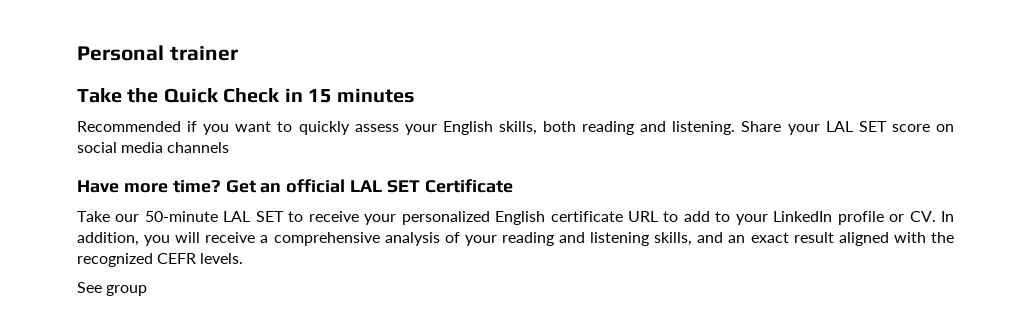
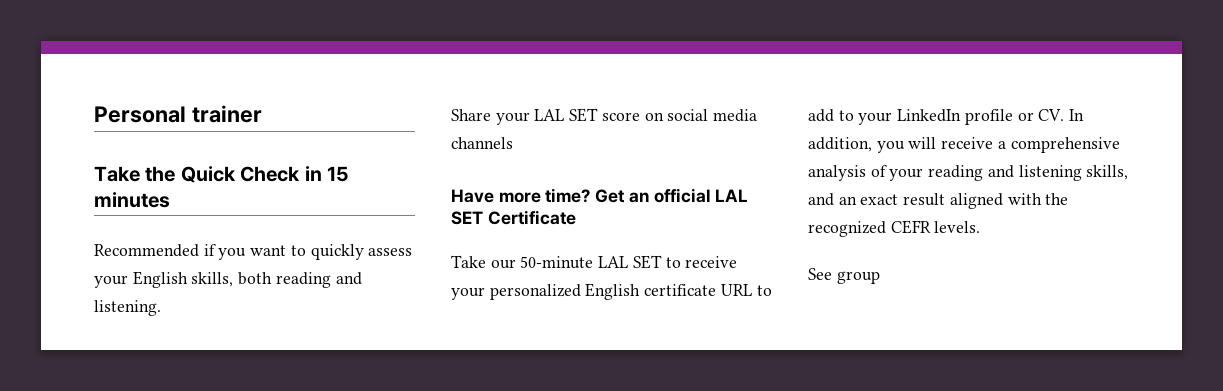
- Recommended if you want to quickly assess your English skills, both reading and listening. Share your LAL SET score on social media channels
+ Recommended if you want to quickly assess your English skills, both reading and listening.
+ Share your LAL SET score on social media channels

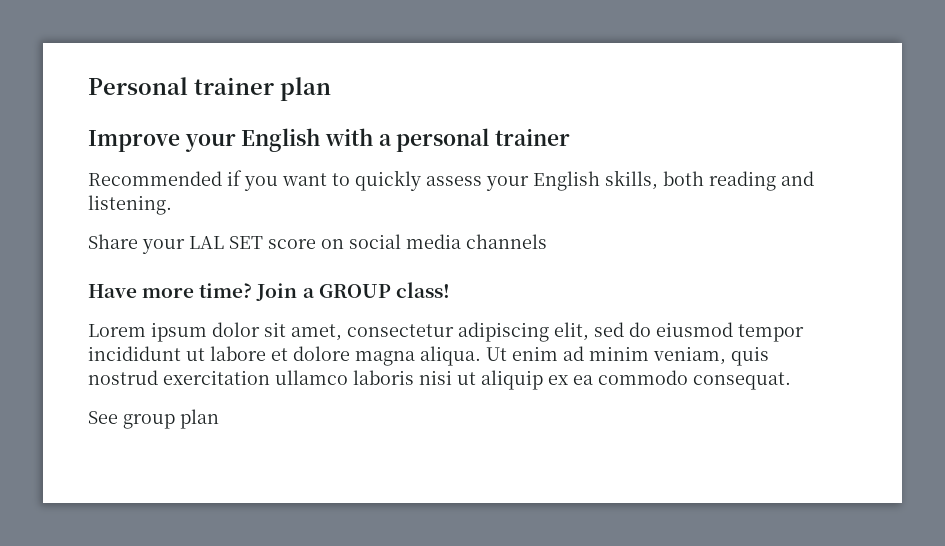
- Personal trainer
- Take the Quick Check in 15 minutes
+ Personal trainer plan
+ Improve your English with a personal trainer
- Get an official LAL SET Certificate
- Take our 50-minute LAL SET to receive your personalized English certificate URL to add to your LinkedIn profile or CV. In addition, you will receive a comprehensive analysis of your reading and listening skills, and an exact result aligned with the recognized CEFR levels.
+ Join a GROUP class!
+ Lorem ipsum dolor sit amet, consectetur adipiscing elit, sed do eiusmod tempor incididunt ut labore et dolore magna aliqua. Ut enim ad minim veniam, quis nostrud exercitation ullamco laboris nisi ut aliquip ex ea commodo consequat.
- See group
+ See group plan

